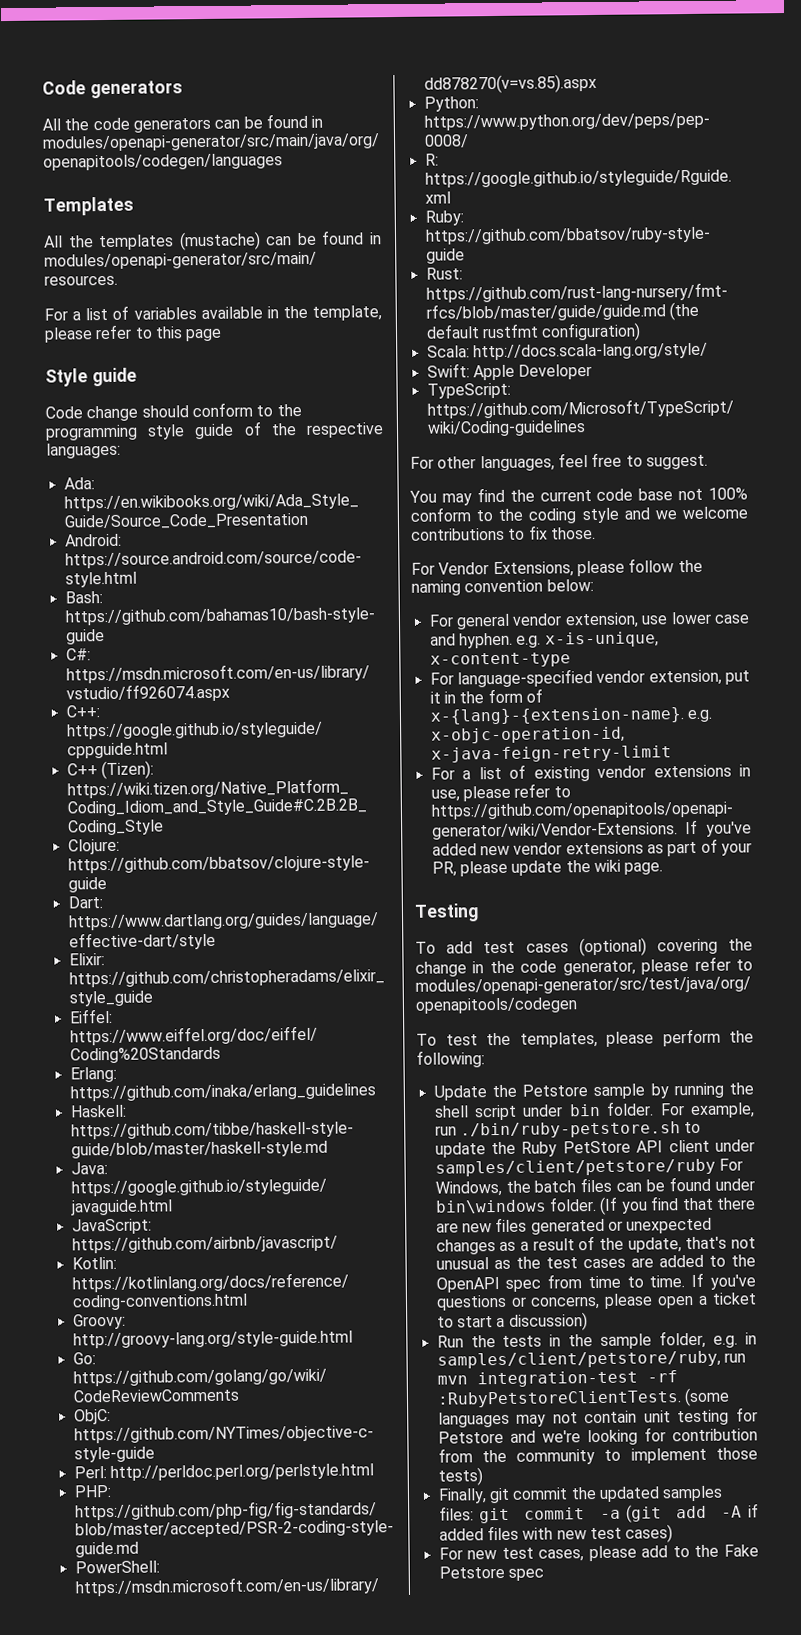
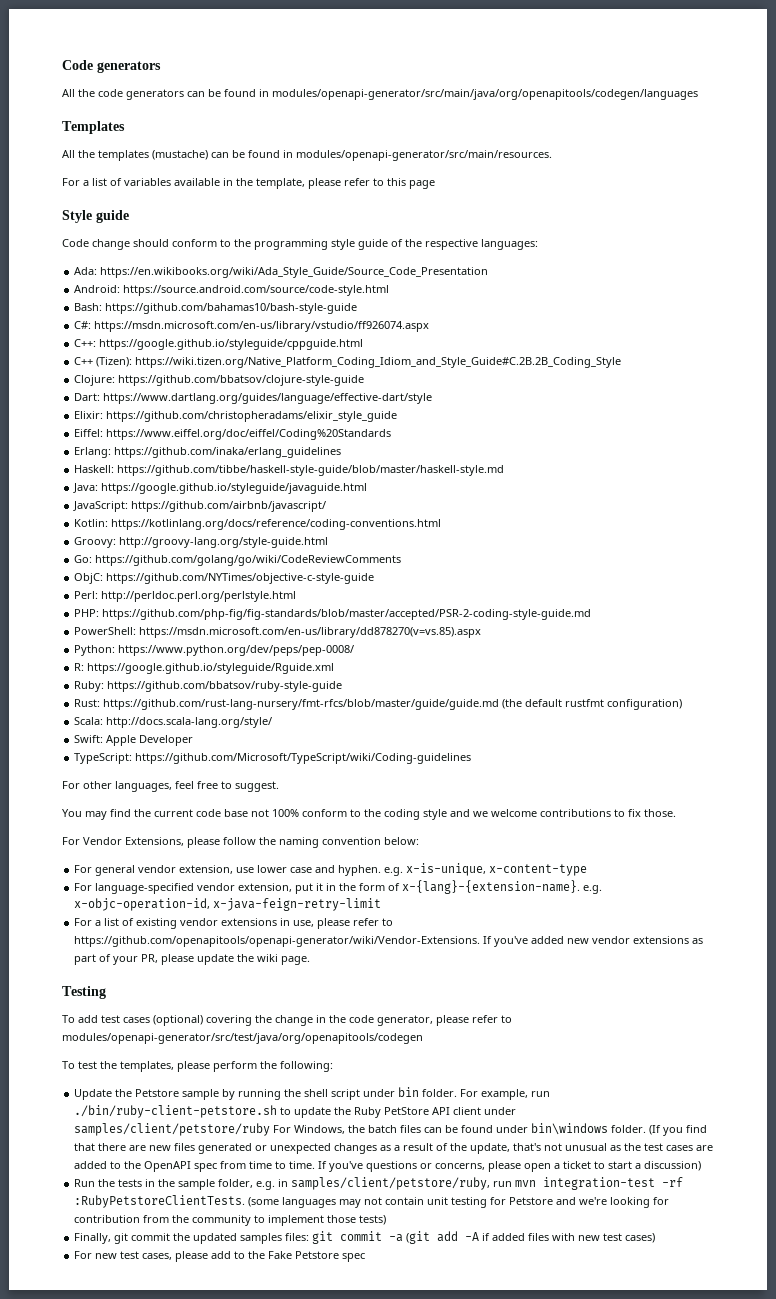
- For example, run ./bin/ruby-petstore.sh to update the Ruby PetStore API client under samples/client/petstore/ruby For Windows, the batch files can be found under bin\windows folder.
+ For example, run ./bin/ruby-client-petstore.sh to update the Ruby PetStore API client under samples/client/petstore/ruby For Windows, the batch files can be found under bin\windows folder.

